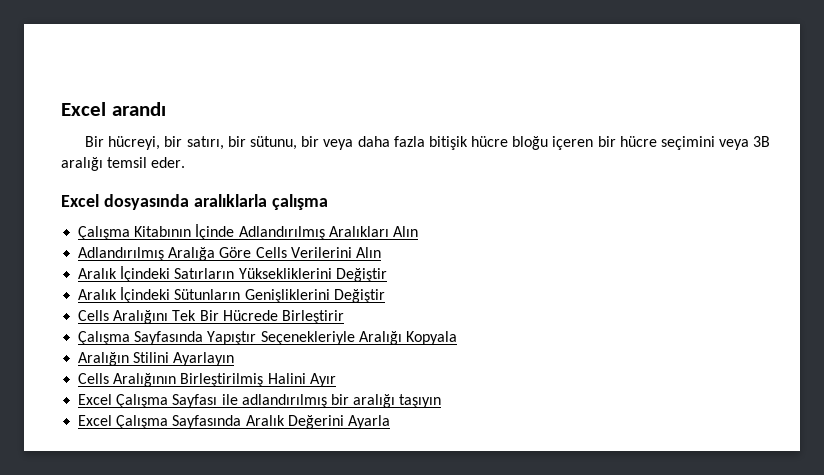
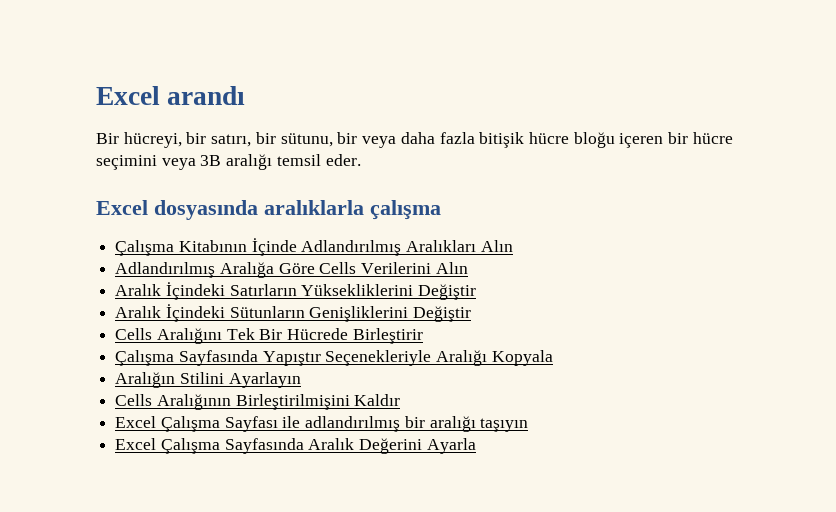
- Cells Aralığının Birleştirilmiş Halini Ayır
+ Cells Aralığının Birleştirilmişini Kaldır

